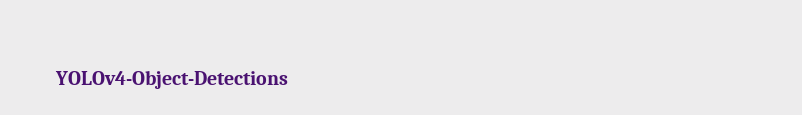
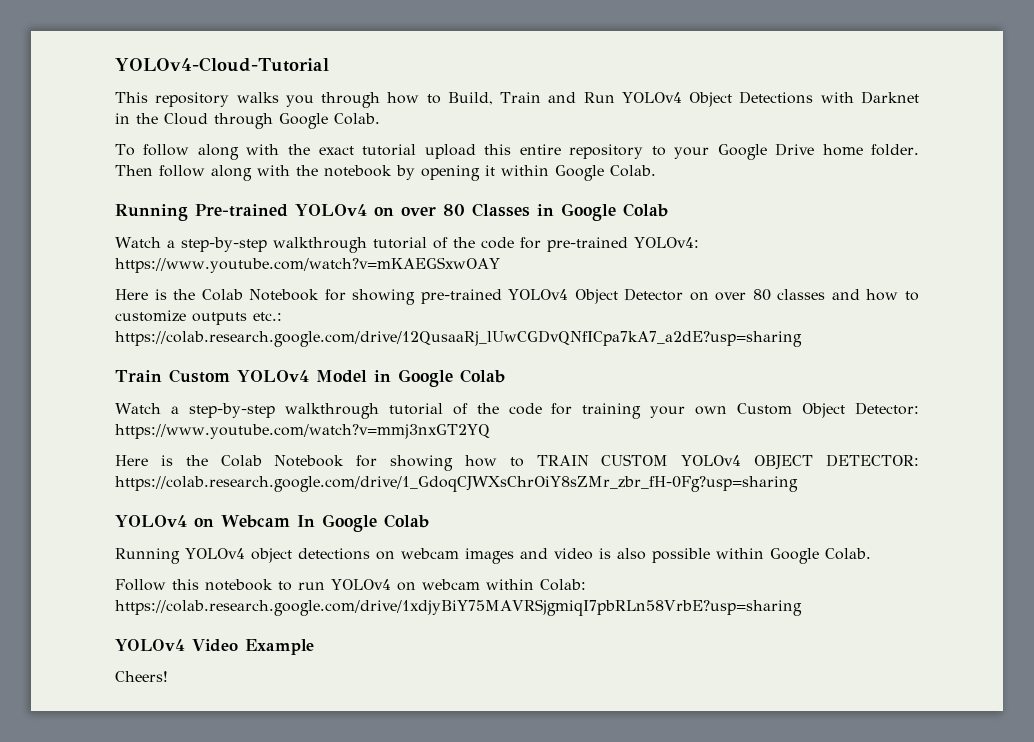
- YOLOv4-Object-Detections
+ YOLOv4-Cloud-Tutorial
+ This repository walks you through how to Build, Train and Run YOLOv4 Object Detections with Darknet in the Cloud through Google Colab.
+ To follow along with the exact tutorial upload this entire repository to your Google Drive home folder. Then follow along with the notebook by opening it within Google Colab.
+ Running Pre-trained YOLOv4 on over 80 Classes in Google Colab
+ Watch a step-by-step walkthrough tutorial of the code for pre-trained YOLOv4: https://www.youtube.com/watch?v=mKAEGSxwOAY
+ Here is the Colab Notebook for showing pre-trained YOLOv4 Object Detector on over 80 classes and how to customize outputs etc.: https://colab.research.google.com/drive/12QusaaRj_lUwCGDvQNfICpa7kA7_a2dE?usp=sharing
+ Train Custom YOLOv4 Model in Google Colab
+ Watch a step-by-step walkthrough tutorial of the code for training your own Custom Object Detector: https://www.youtube.com/watch?v=mmj3nxGT2YQ
+ Here is the Colab Notebook for showing how to TRAIN CUSTOM YOLOv4 OBJECT DETECTOR: https://colab.research.google.com/drive/1_GdoqCJWXsChrOiY8sZMr_zbr_fH-0Fg?usp=sharing
+ YOLOv4 on Webcam In Google Colab
+ Running YOLOv4 object detections on webcam images and video is also possible within Google Colab.
+ Follow this notebook to run YOLOv4 on webcam within Colab: https://colab.research.google.com/drive/1xdjyBiY75MAVRSjgmiqI7pbRLn58VrbE?usp=sharing
+ YOLOv4 Video Example
+ Cheers!

